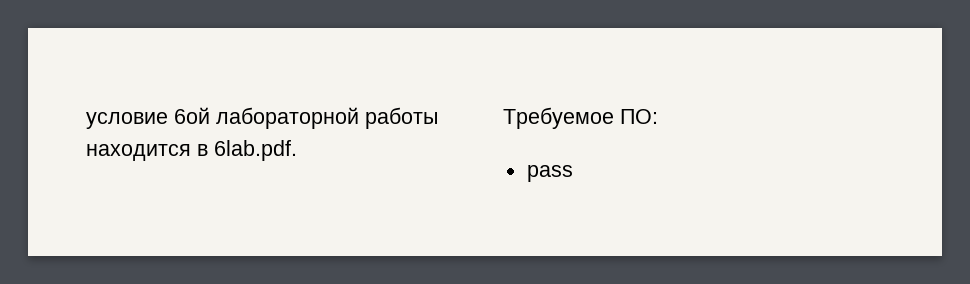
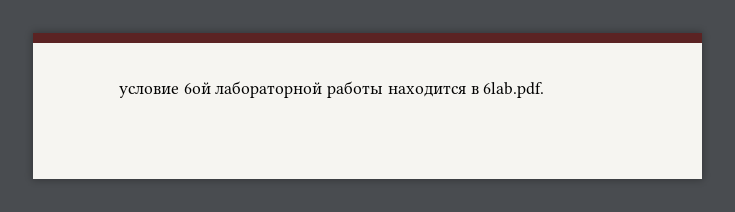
- Требуемое ПО:
- pass

